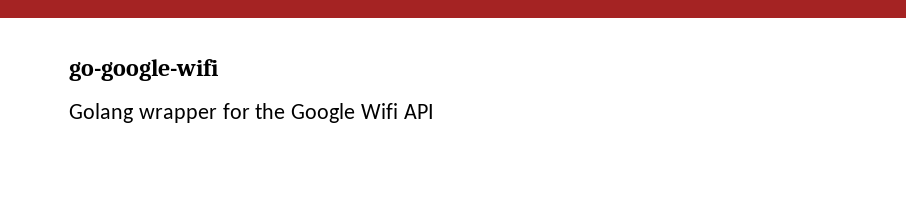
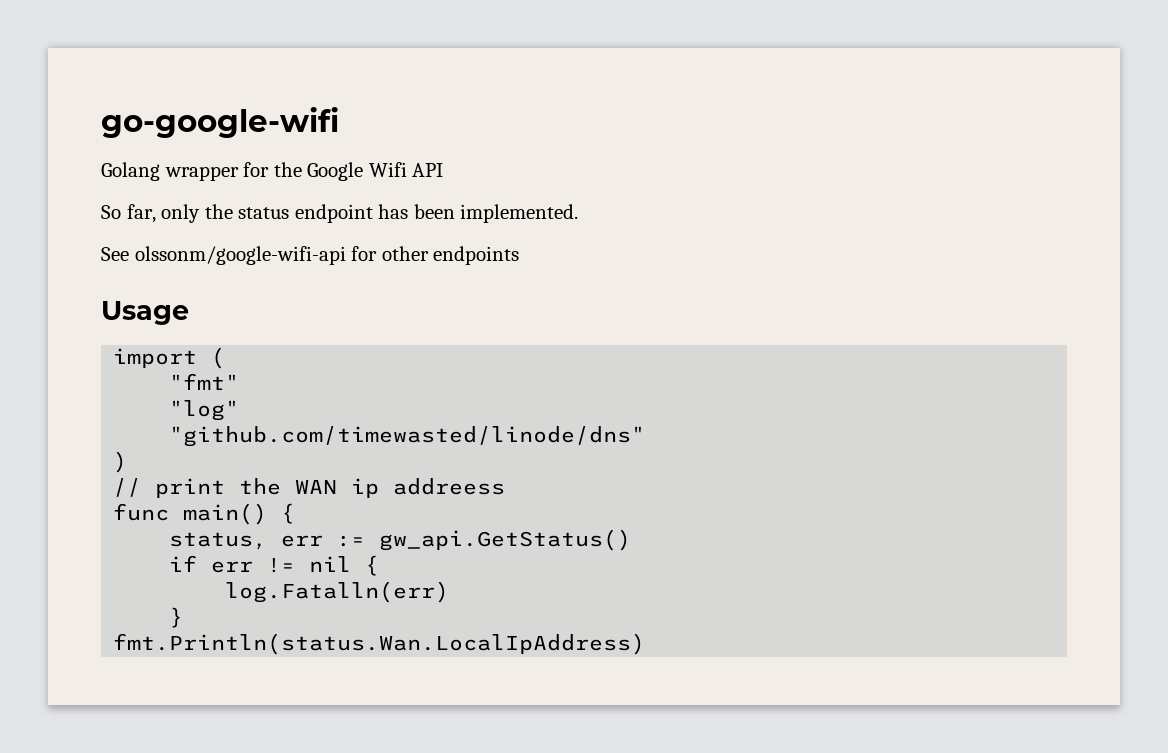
+ So far, only the status endpoint has been implemented.
+ See olssonm/google-wifi-api for other endpoints
+ Usage
+ import (
+ "fmt"
+ "log"
+ "github.com/timewasted/linode/dns"
+ )
+ // print the WAN ip addreess
+ func main() {
+ status, err := gw_api.GetStatus()
+ if err != nil {
+ log.Fatalln(err)
+ }
+ fmt.Println(status.Wan.LocalIpAddress)

